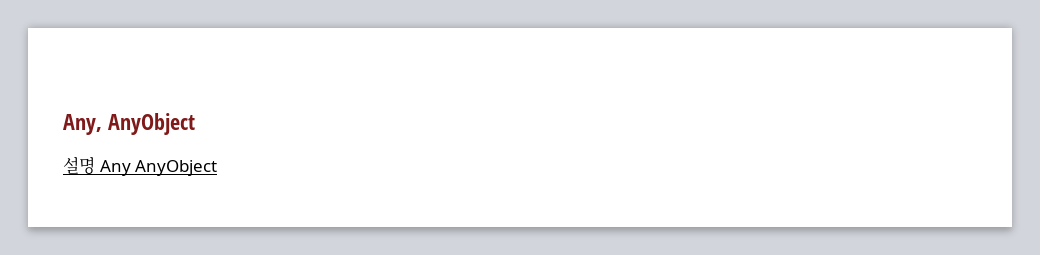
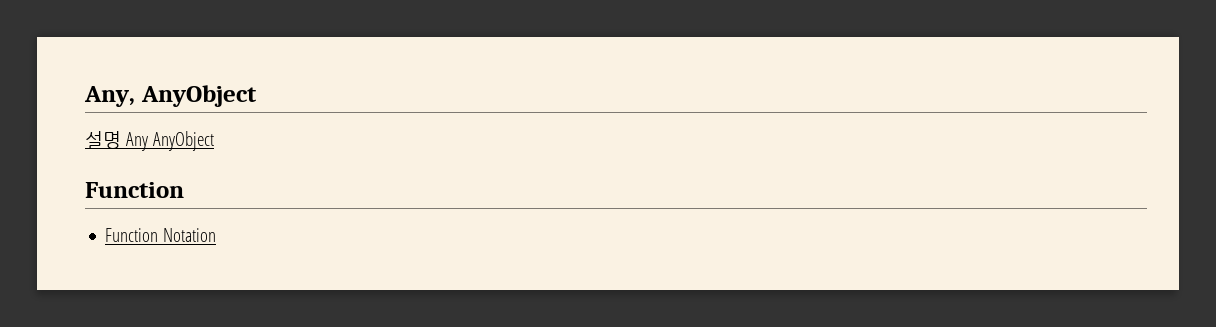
  설명 Any AnyObject
+ Function
+ Function Notation

